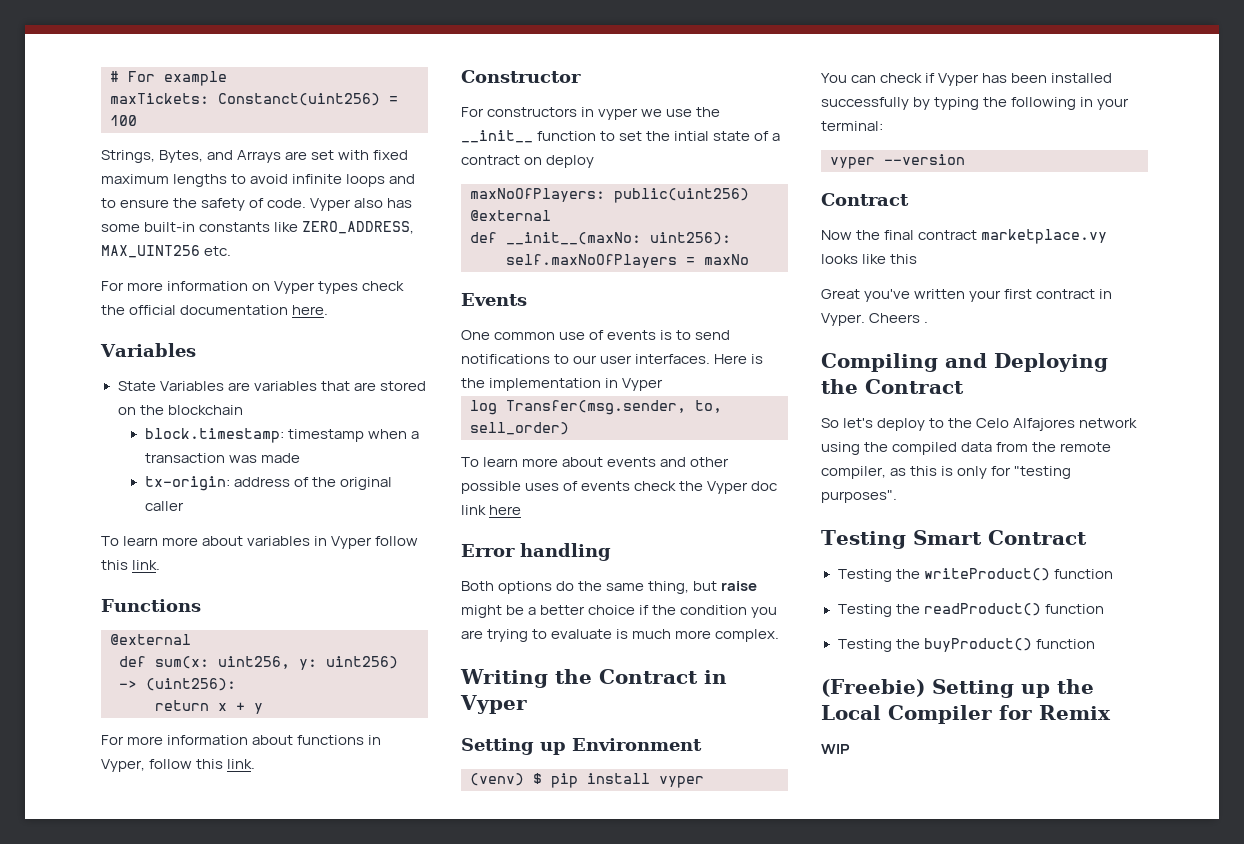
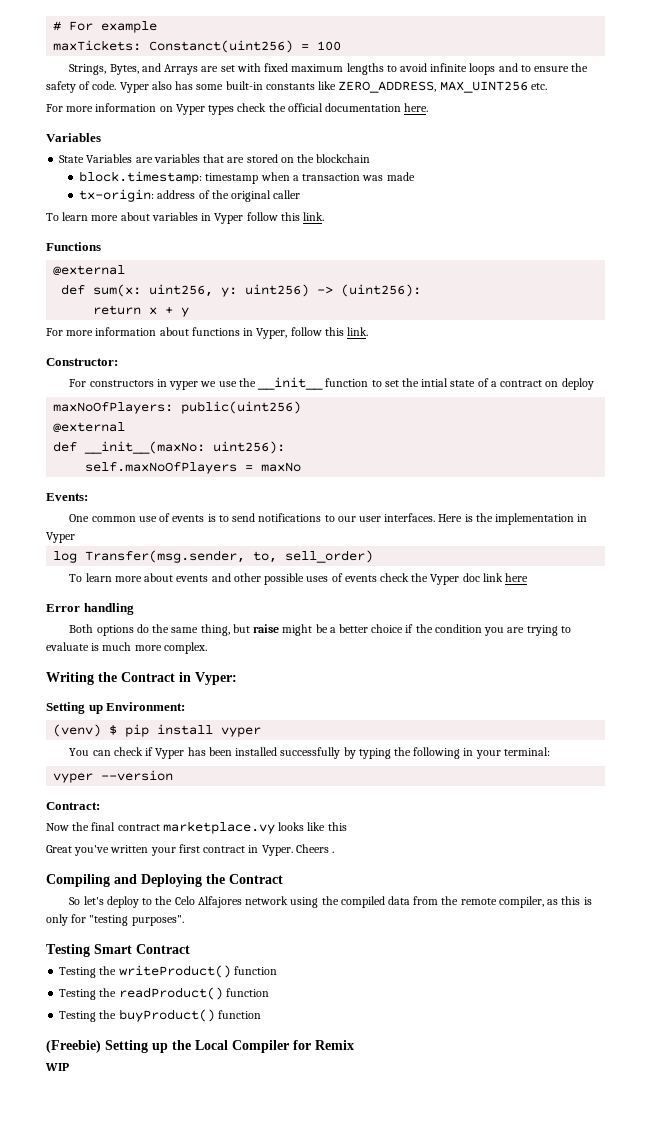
- Constructor
+ Constructor:
- Events
+ Events:
- Writing the Contract in Vyper
- Setting up Environment
+ Writing the Contract in Vyper:
+ Setting up Environment:
  vyper --version
- Contract
+ Contract:

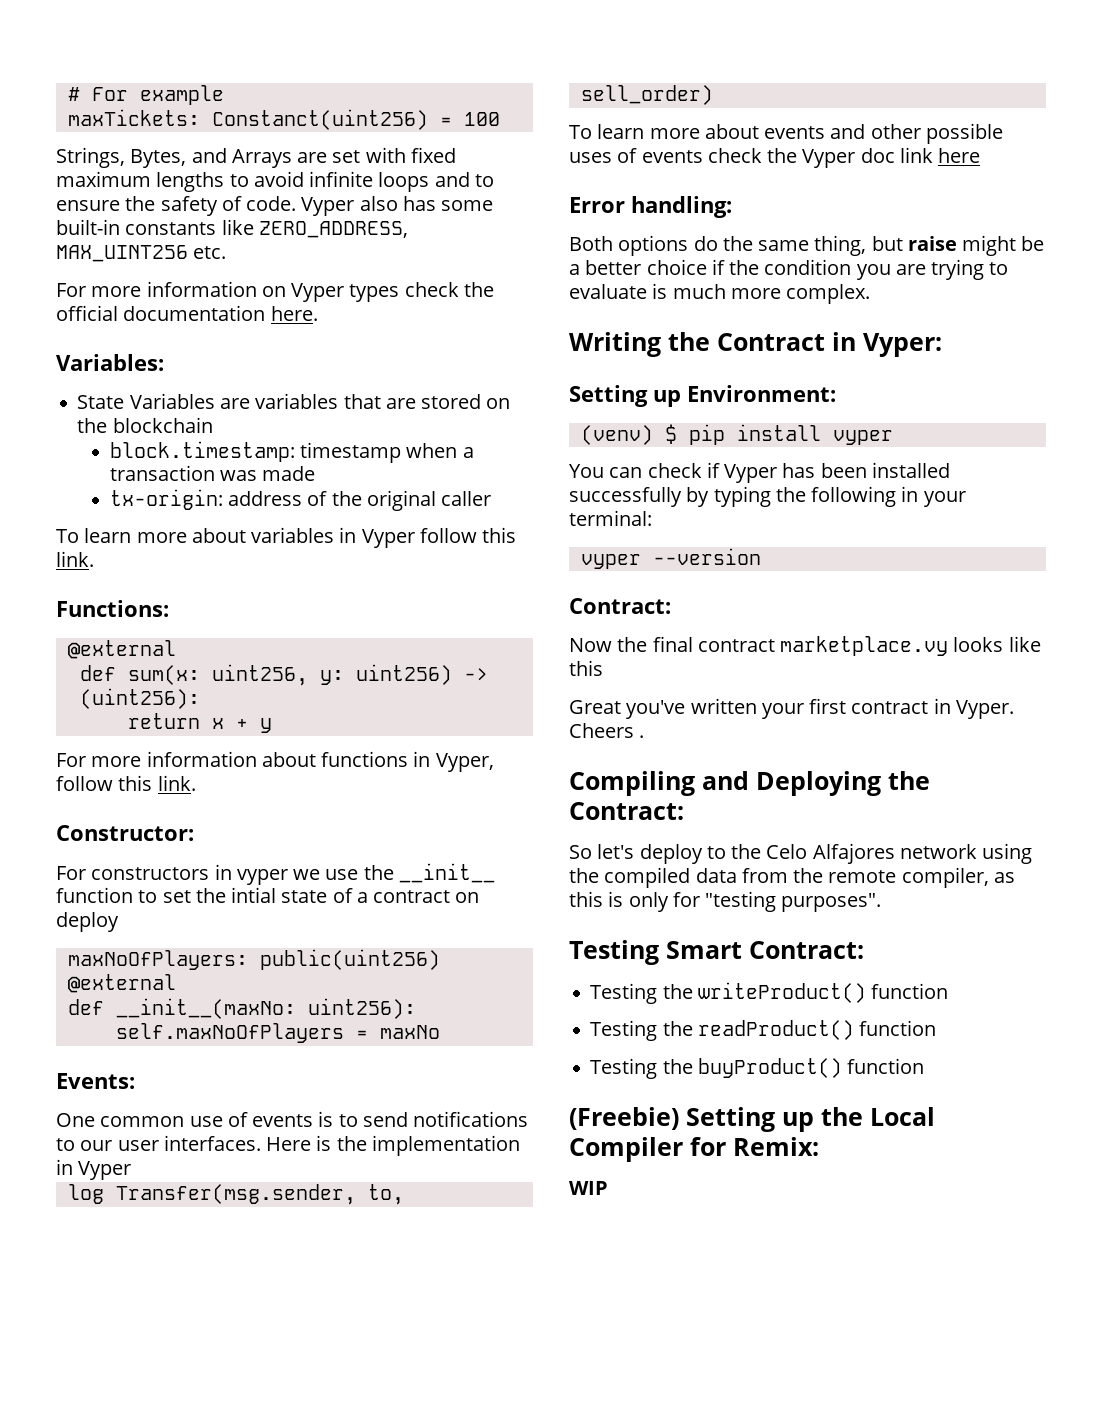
  For more information on Vyper types check the official documentation here.
- Variables
+ Variables:
- Functions
+ Functions:
- Error handling
+ Error handling:
- Compiling and Deploying the Contract
+ Compiling and Deploying the Contract:
- Testing Smart Contract
+ Testing Smart Contract:
- (Freebie) Setting up the Local Compiler for Remix
+ (Freebie) Setting up the Local Compiler for Remix:

